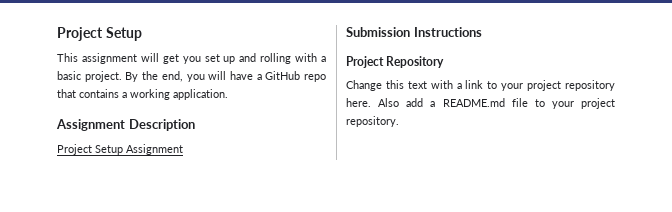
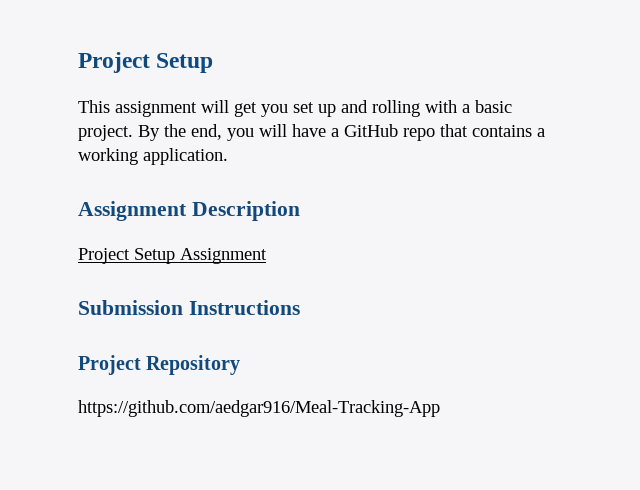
- Change this text with a link to your project repository here. Also add a README.md file to your project repository.
+ https://github.com/aedgar916/Meal-Tracking-App

